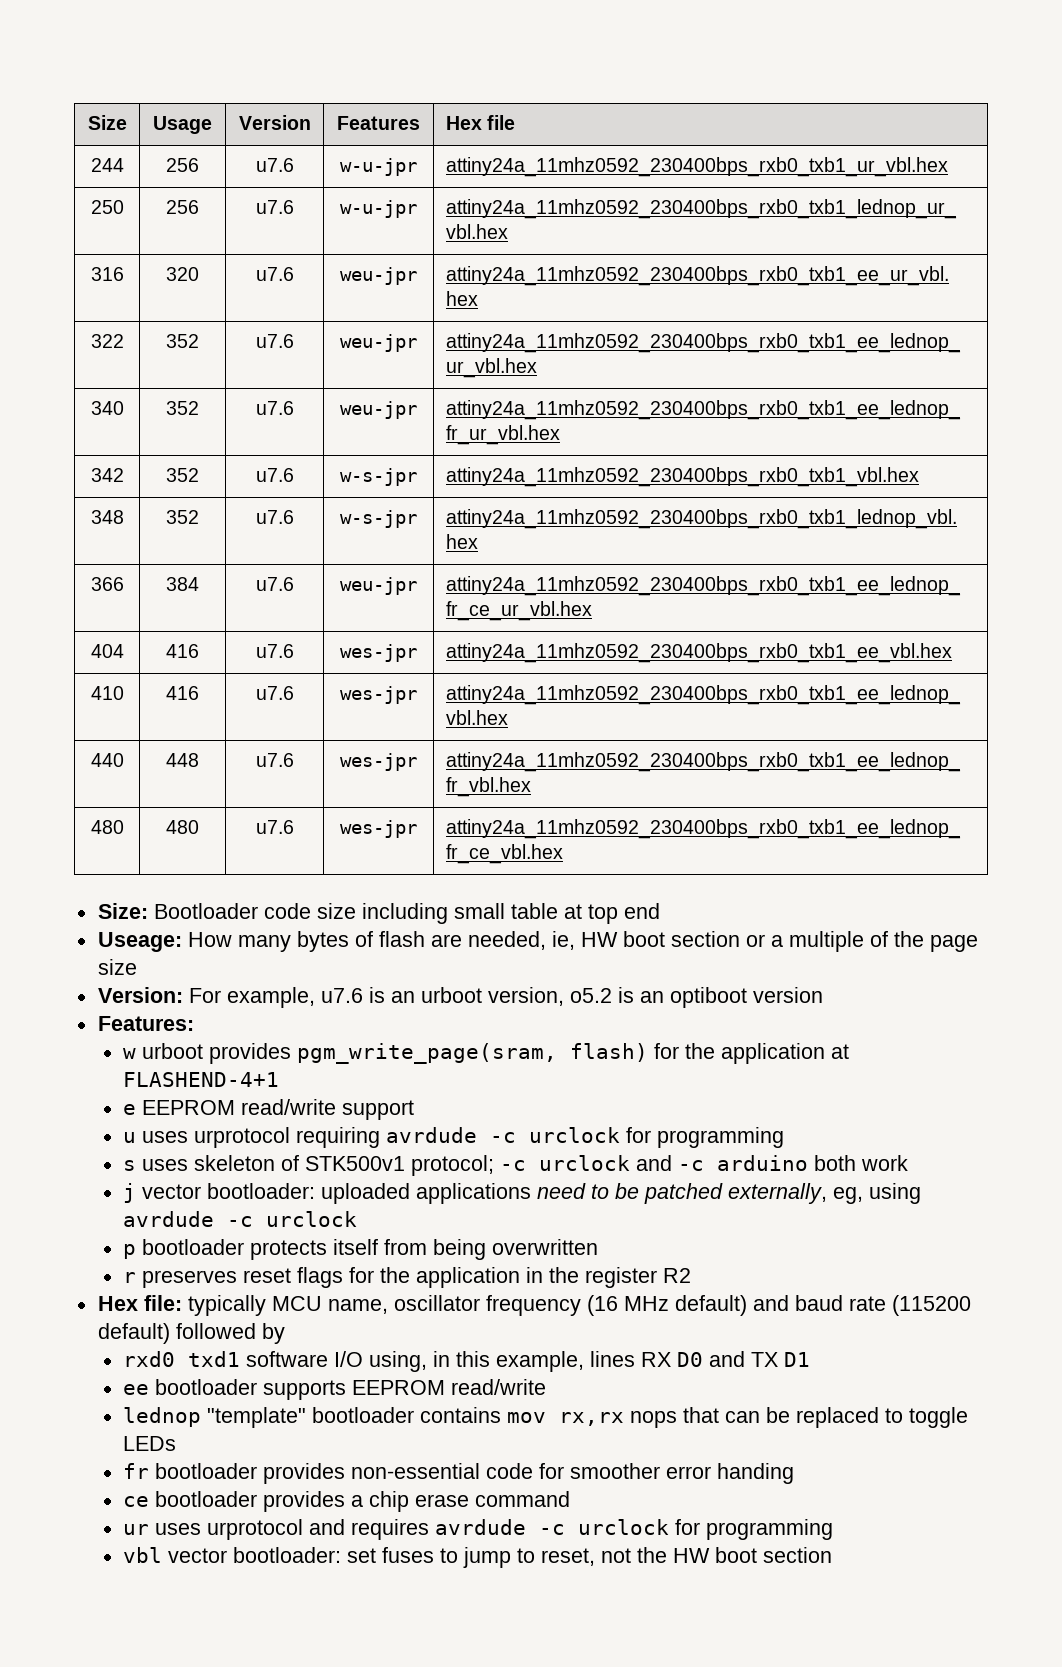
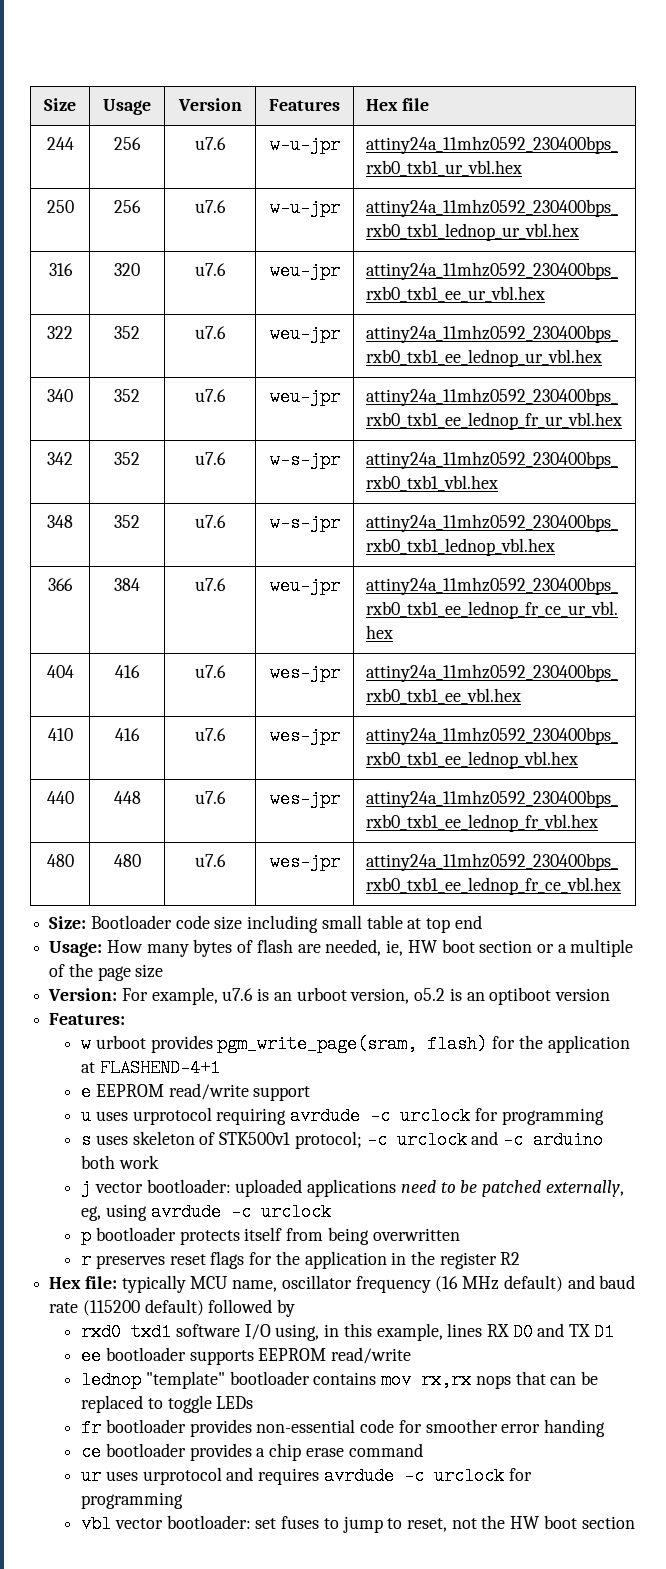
- Useage: How many bytes of flash are needed, ie, HW boot section or a multiple of the page size
+ Usage: How many bytes of flash are needed, ie, HW boot section or a multiple of the page size

